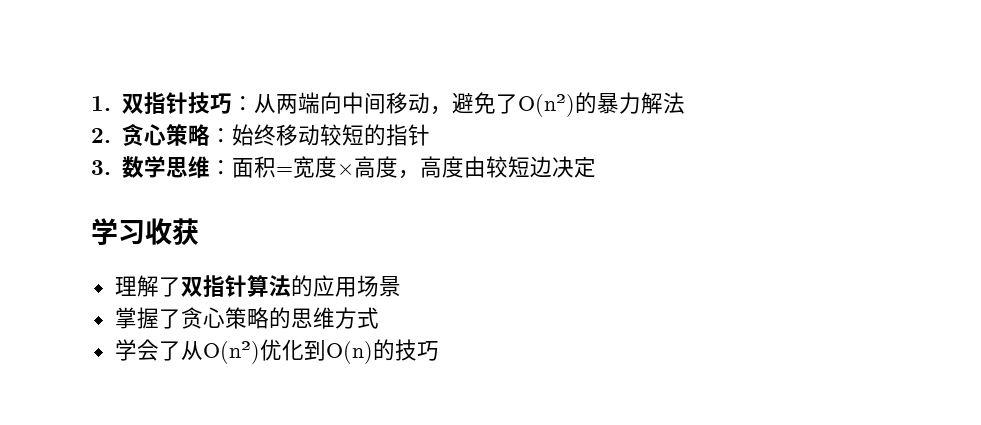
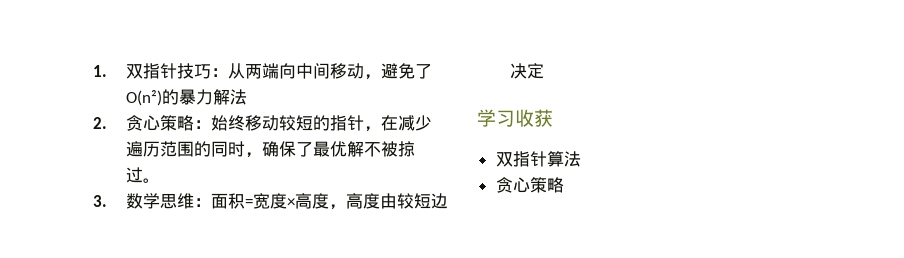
- 2.贪心策略：始终移动较短的指针
+ 2.贪心策略：始终移动较短的指针，在减少遍历范围的同时，确保了最优解不被掠过。
- 理解了双指针算法的应用场景
- 掌握了贪心策略的思维方式
- 学会了从O(n²)优化到O(n)的技巧
+ 双指针算法
+ 贪心策略

